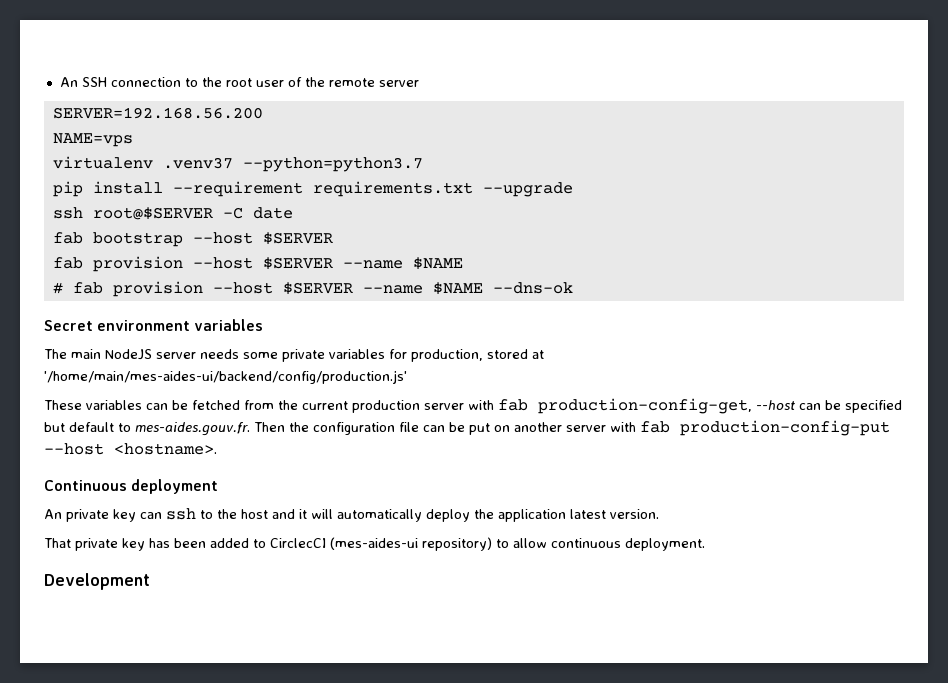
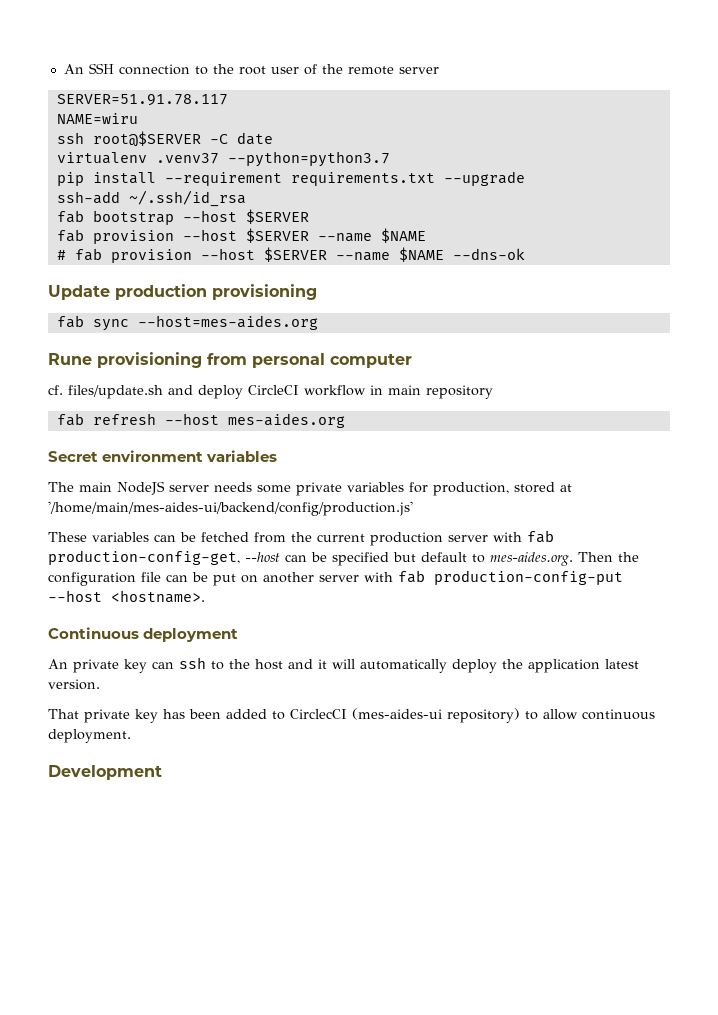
- SERVER=192.168.56.200
- NAME=vps
+ SERVER=51.91.78.117
+ NAME=wiru
+ ssh root@$SERVER -C date
- ssh root@$SERVER -C date
+ ssh-add ~/.ssh/id_rsa
+ Update production provisioning
+ fab sync --host=mes-aides.org
+ Rune provisioning from personal computer
+ cf. files/update.sh and deploy CircleCI workflow in main repository
+ fab refresh --host mes-aides.org
- These variables can be fetched from the current production server with fab production-config-get, --host can be specified but default to mes-aides.gouv.fr. Then the configuration file can be put on another server with fab production-config-put --host <hostname>.
+ These variables can be fetched from the current production server with fab production-config-get, --host can be specified but default to mes-aides.org. Then the configuration file can be put on another server with fab production-config-put --host <hostname>.

